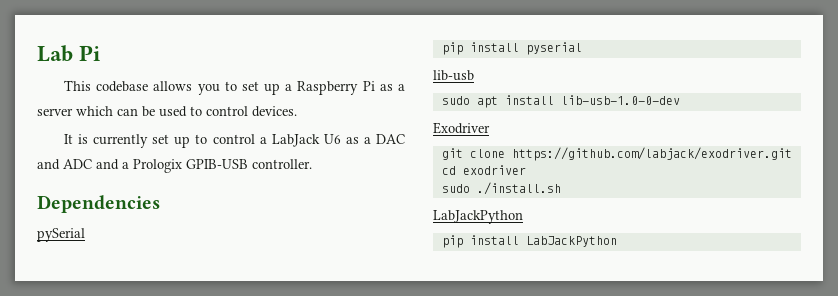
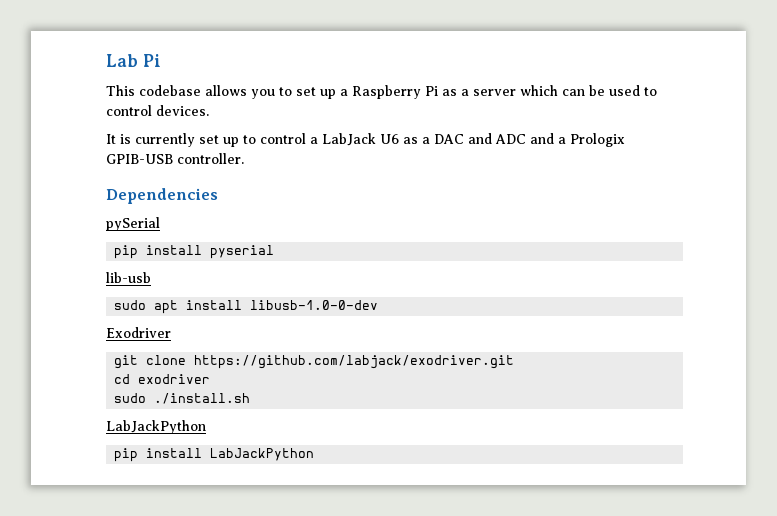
- sudo apt install lib-usb-1.0-0-dev
+ sudo apt install libusb-1.0-0-dev

